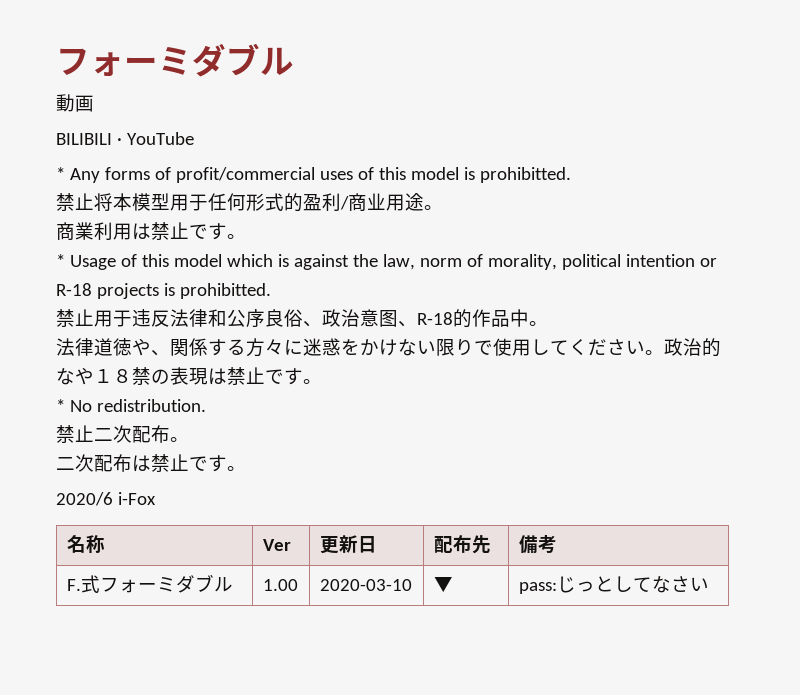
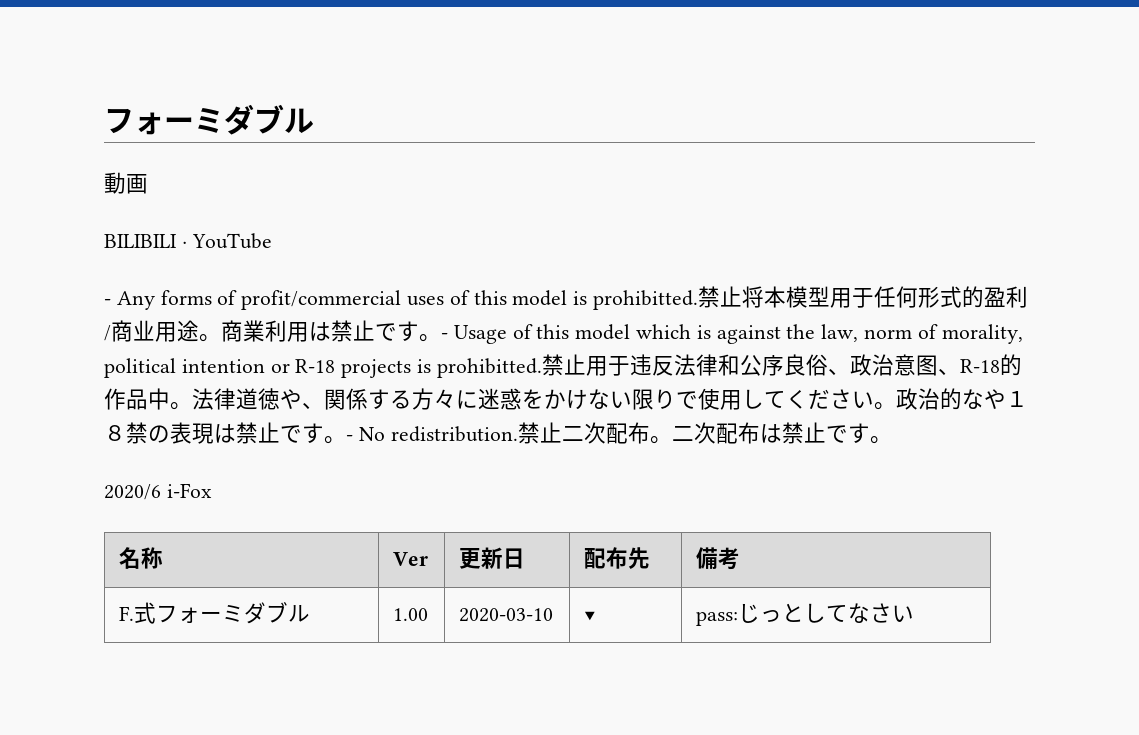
- * Any forms of profit/commercial uses of this model is prohibitted.
- 禁止将本模型用于任何形式的盈利/商业用途。
- 商業利用は禁止です。
- * Usage of this model which is against the law, norm of morality, political intention or R-18 projects is prohibitted.
- 禁止用于违反法律和公序良俗、政治意图、R-18的作品中。
- 法律道徳や、関係する方々に迷惑をかけない限りで使用してください。
+ - Any forms of profit/commercial uses of this model is prohibitted.禁止将本模型用于任何形式的盈利/商业用途。商業利用は禁止です。- Usage of this model which is against the law, norm of morality, political intention or R-18 projects is prohibitted.禁止用于违反法律和公序良俗、政治意图、R-18的作品中。法律道徳や、関係する方々に迷惑をかけない限りで使用してください。
- 政治的なや１８禁の表現は禁止です。
- * No redistribution.
- 禁止二次配布。
- 二次配布は禁止です。
+ 政治的なや１８禁の表現は禁止です。- No redistribution.禁止二次配布。二次配布は禁止です。

